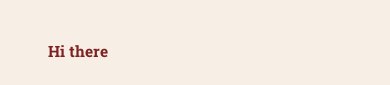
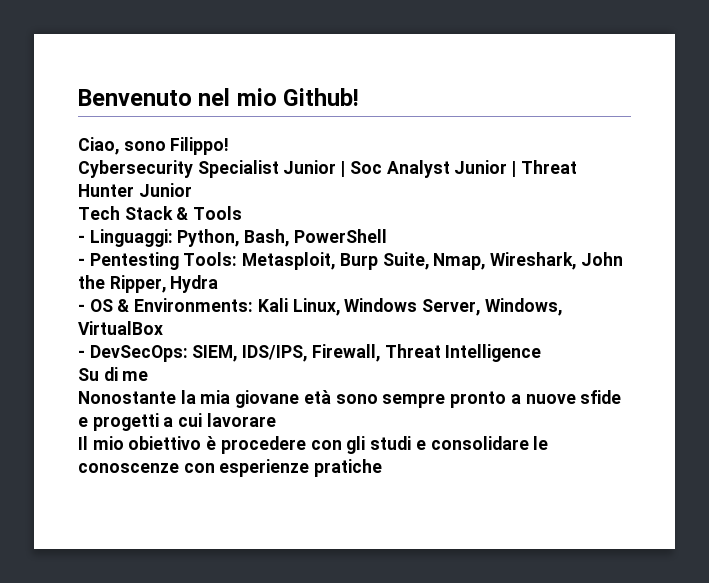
- Hi there
+ Benvenuto nel mio Github!
+ Ciao, sono Filippo!
+ Cybersecurity Specialist Junior | Soc Analyst Junior | Threat Hunter Junior
+ Tech Stack & Tools
+ - Linguaggi: Python, Bash, PowerShell
+ - Pentesting Tools: Metasploit, Burp Suite, Nmap, Wireshark, John the Ripper, Hydra
+ - OS & Environments: Kali Linux, Windows Server, Windows, VirtualBox
+ - DevSecOps: SIEM, IDS/IPS, Firewall, Threat Intelligence
+ Su di me
+ Nonostante la mia giovane età sono sempre pronto a nuove sfide e progetti a cui lavorare
+ Il mio obiettivo è procedere con gli studi e consolidare le conoscenze con esperienze pratiche

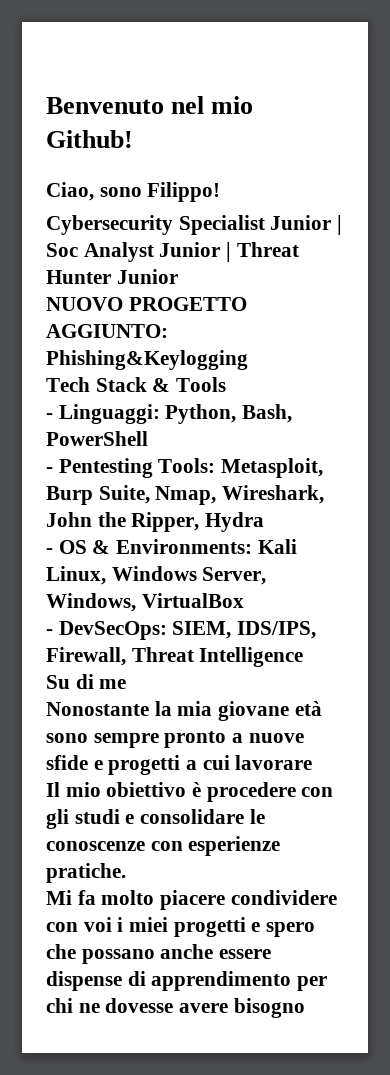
+ NUOVO PROGETTO AGGIUNTO: Phishing&Keylogging
- Il mio obiettivo è procedere con gli studi e consolidare le conoscenze con esperienze pratiche
+ Il mio obiettivo è procedere con gli studi e consolidare le conoscenze con esperienze pratiche.
+ Mi fa molto piacere condividere con voi i miei progetti e spero che possano anche essere dispense di apprendimento per chi ne dovesse avere bisogno

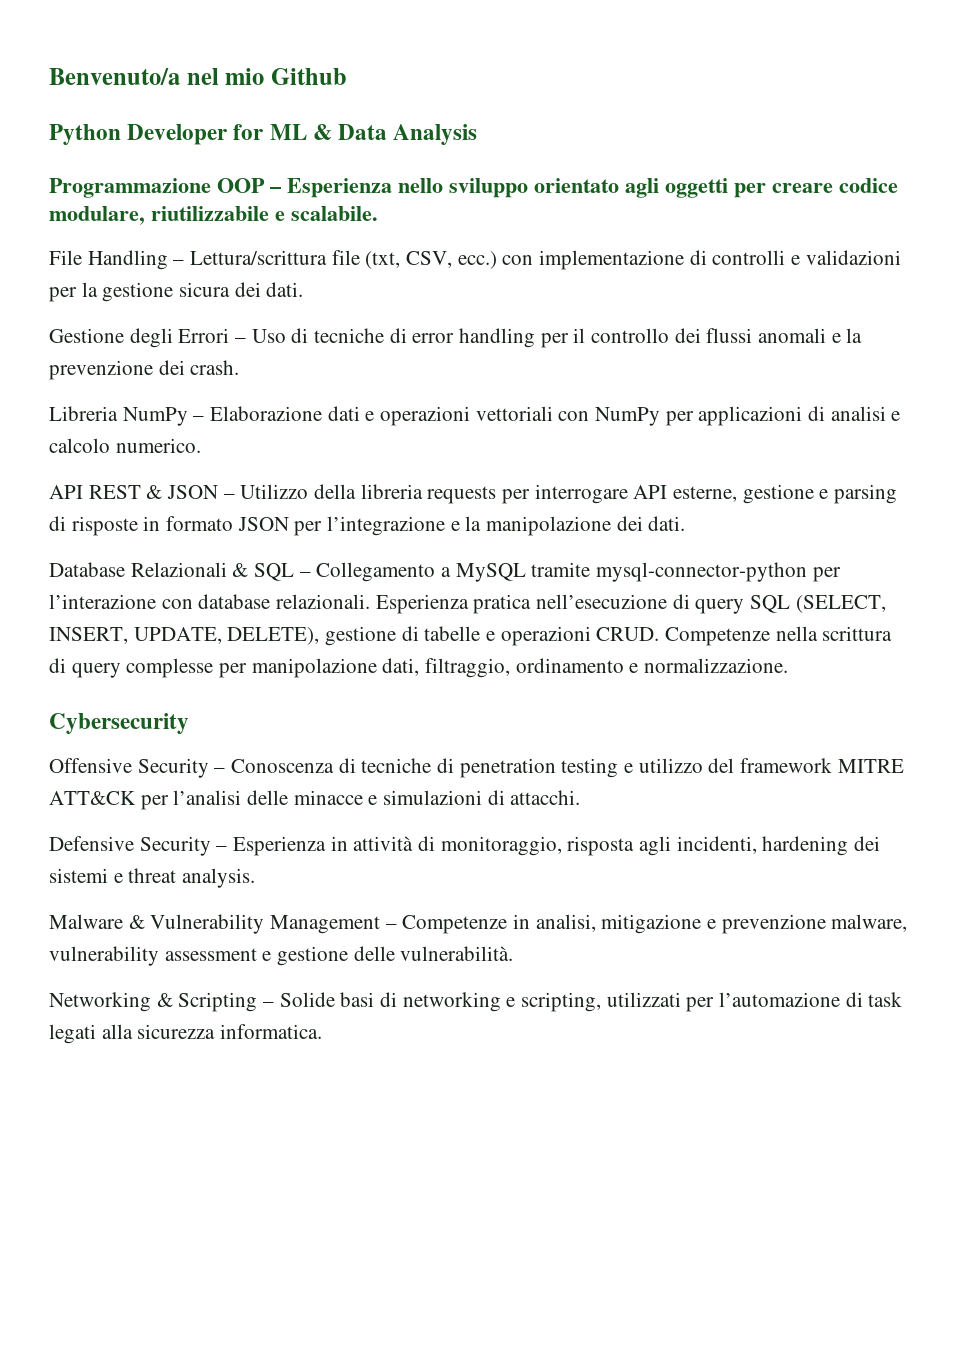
- Benvenuto nel mio Github!
- Ciao, sono Filippo!
- Cybersecurity Specialist Junior | Soc Analyst Junior | Threat Hunter Junior
- NUOVO PROGETTO AGGIUNTO: Phishing&Keylogging
- Tech Stack & Tools
- - Linguaggi: Python, Bash, PowerShell
- - Pentesting Tools: Metasploit, Burp Suite, Nmap, Wireshark, John the Ripper, Hydra
- - OS & Environments: Kali Linux, Windows Server, Windows, VirtualBox
- - DevSecOps: SIEM, IDS/IPS, Firewall, Threat Intelligence
- Su di me
- Nonostante la mia giovane età sono sempre pronto a nuove sfide e progetti a cui lavorare
- Il mio obiettivo è procedere con gli studi e consolidare le conoscenze con esperienze pratiche.
- Mi fa molto piacere condividere con voi i miei progetti e spero che possano anche essere dispense di apprendimento per chi ne dovesse avere bisogno
+ Benvenuto/a nel mio Github
+ Python Developer for ML & Data Analysis
+ Programmazione OOP – Esperienza nello sviluppo orientato agli oggetti per creare codice modulare, riutilizzabile e scalabile.
+ File Handling – Lettura/scrittura file (txt, CSV, ecc.) con implementazione di controlli e validazioni per la gestione sicura dei dati.
+ Gestione degli Errori – Uso di tecniche di error handling per il controllo dei flussi anomali e la prevenzione dei crash.
+ Libreria NumPy – Elaborazione dati e operazioni vettoriali con NumPy per applicazioni di analisi e calcolo numerico.
+ API REST & JSON – Utilizzo della libreria requests per interrogare API esterne, gestione e parsing di risposte in formato JSON per l’integrazione e la manipolazione dei dati.
+ Database Relazionali & SQL – Collegamento a MySQL tramite mysql-connector-python per l’interazione con database relazionali. Esperienza pratica nell’esecuzione di query SQL (SELECT, INSERT, UPDATE, DELETE), gestione di tabelle e operazioni CRUD. Competenze nella scrittura di query complesse per manipolazione dati, filtraggio, ordinamento e normalizzazione.
+ Cybersecurity
+ Offensive Security – Conoscenza di tecniche di penetration testing e utilizzo del framework MITRE ATT&CK per l’analisi delle minacce e simulazioni di attacchi.
+ Defensive Security – Esperienza in attività di monitoraggio, risposta agli incidenti, hardening dei sistemi e threat analysis.
+ Malware & Vulnerability Management – Competenze in analisi, mitigazione e prevenzione malware, vulnerability assessment e gestione delle vulnerabilità.
+ Networking & Scripting – Solide basi di networking e scripting, utilizzati per l’automazione di task legati alla sicurezza informatica.

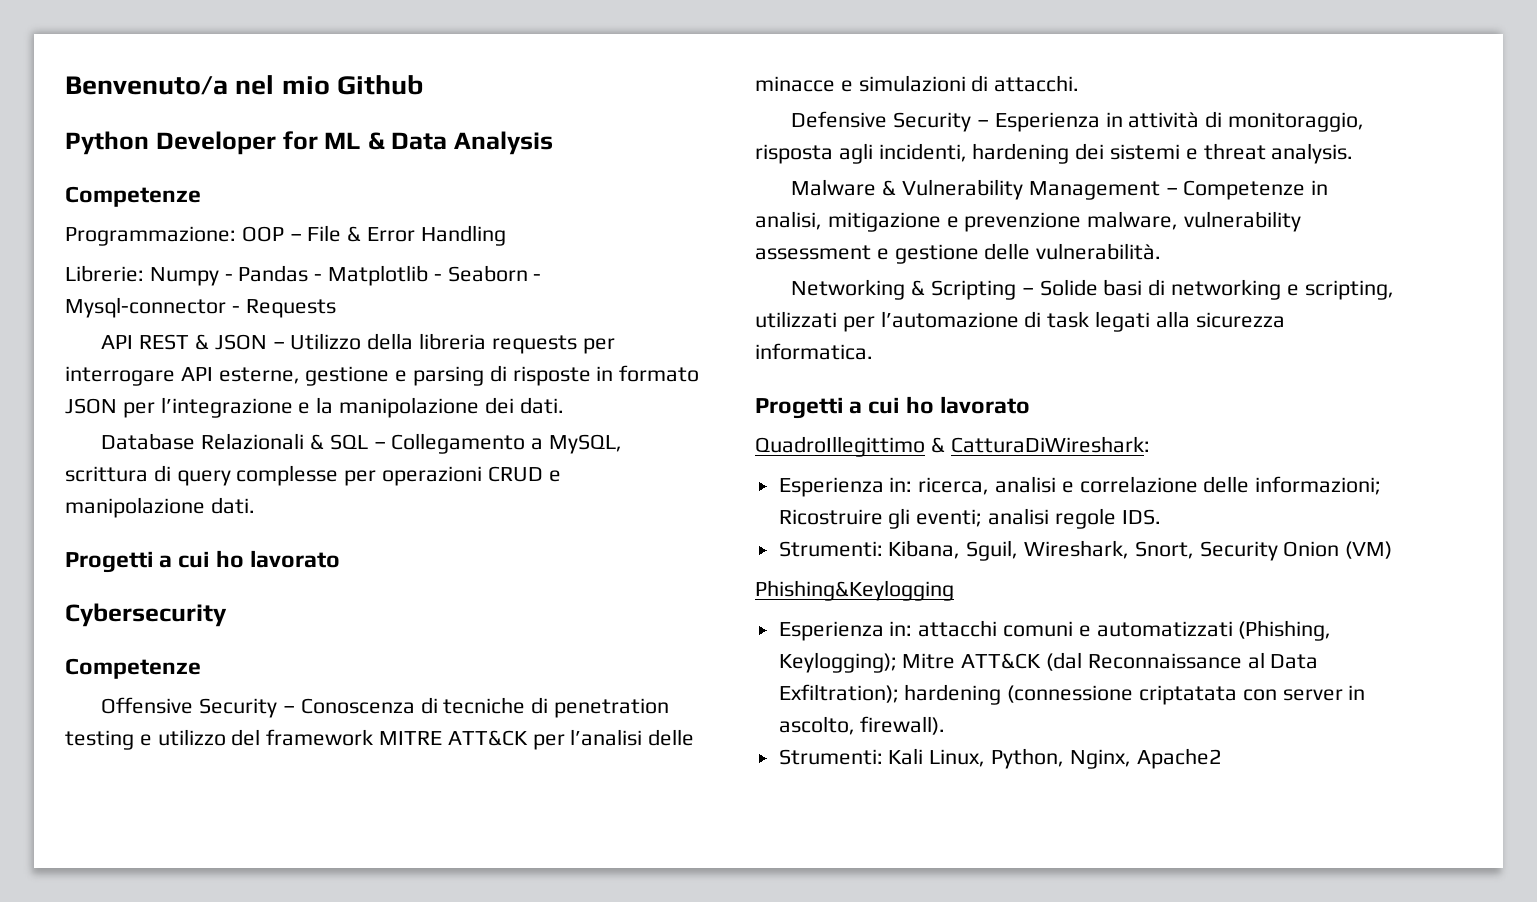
  Python Developer for ML & Data Analysis
- Programmazione OOP – Esperienza nello sviluppo orientato agli oggetti per creare codice modulare, riutilizzabile e scalabile.
- File Handling – Lettura/scrittura file (txt, CSV, ecc.) con implementazione di controlli e validazioni per la gestione sicura dei dati.
- Gestione degli Errori – Uso di tecniche di error handling per il controllo dei flussi anomali e la prevenzione dei crash.
- Libreria NumPy – Elaborazione dati e operazioni vettoriali con NumPy per applicazioni di analisi e calcolo numerico.
+ Competenze
+ Programmazione: OOP – File & Error Handling
+ Librerie: Numpy - Pandas - Matplotlib - Seaborn - Mysql-connector - Requests
- Database Relazionali & SQL – Collegamento a MySQL tramite mysql-connector-python per l’interazione con database relazionali. Esperienza pratica nell’esecuzione di query SQL (SELECT, INSERT, UPDATE, DELETE), gestione di tabelle e operazioni CRUD. Competenze nella scrittura di query complesse per manipolazione dati, filtraggio, ordinamento e normalizzazione.
+ Database Relazionali & SQL – Collegamento a MySQL, scrittura di query complesse per operazioni CRUD e manipolazione dati.
+ Progetti a cui ho lavorato
  Cybersecurity
+ Competenze
  Networking & Scripting – Solide basi di networking e scripting, utilizzati per l’automazione di task legati alla sicurezza informatica.
+ Progetti a cui ho lavorato
+ QuadroIllegittimo & CatturaDiWireshark:
+ Esperienza in: ricerca, analisi e correlazione delle informazioni; Ricostruire gli eventi; analisi regole IDS.
+ Strumenti: Kibana, Sguil, Wireshark, Snort, Security Onion (VM)
+ Phishing&Keylogging
+ Esperienza in: attacchi comuni e automatizzati (Phishing, Keylogging); Mitre ATT&CK (dal Reconnaissance al Data Exfiltration); hardening (connessione criptatata con server in ascolto, firewall).
+ Strumenti: Kali Linux, Python, Nginx, Apache2

